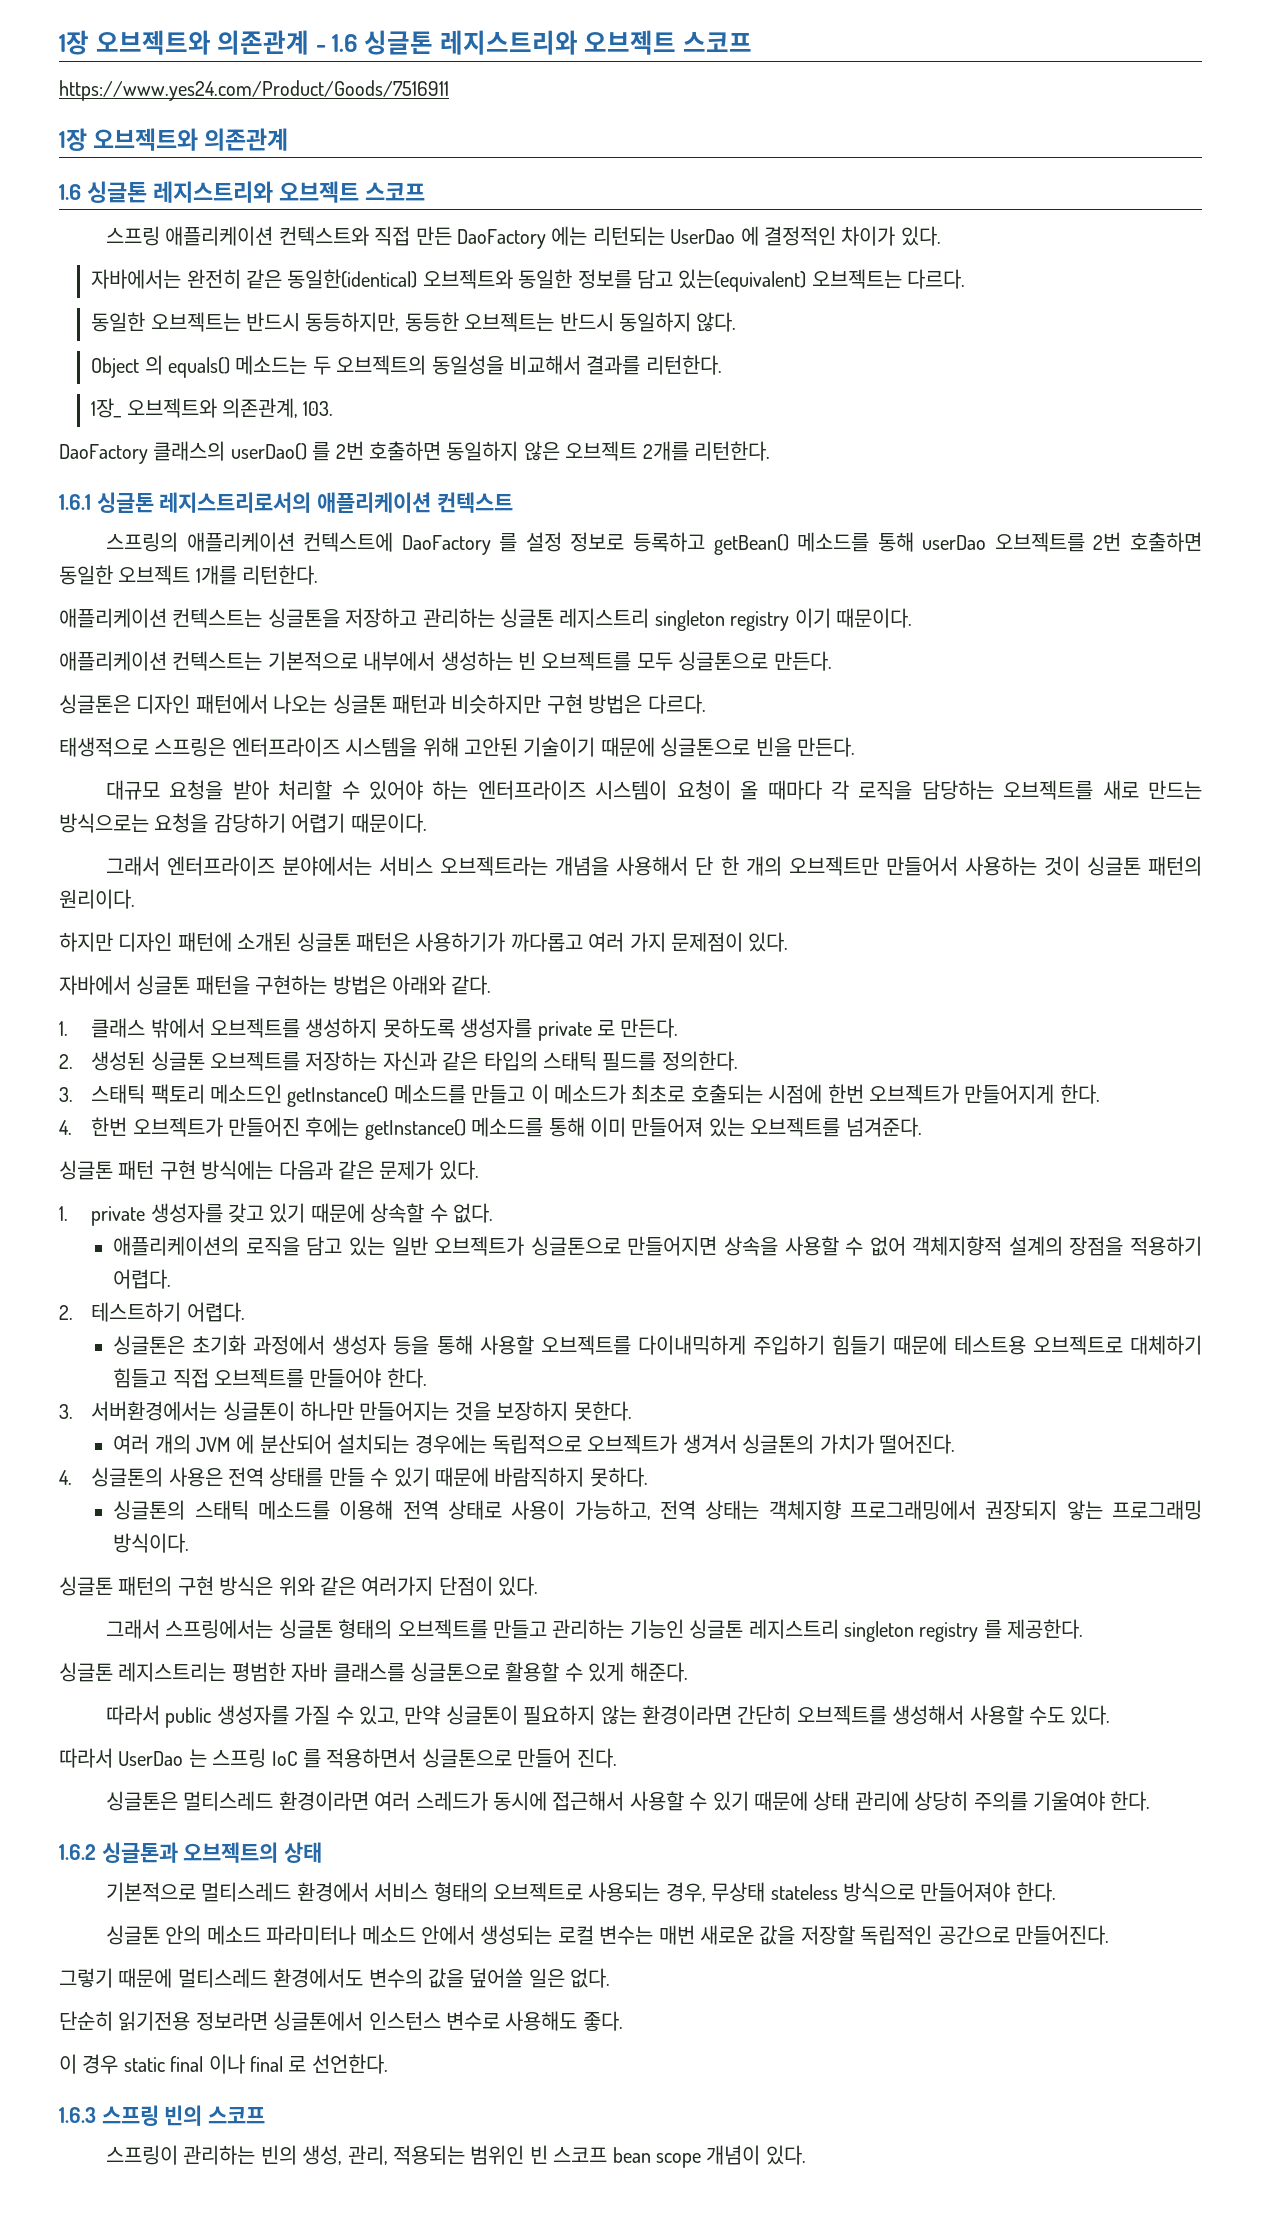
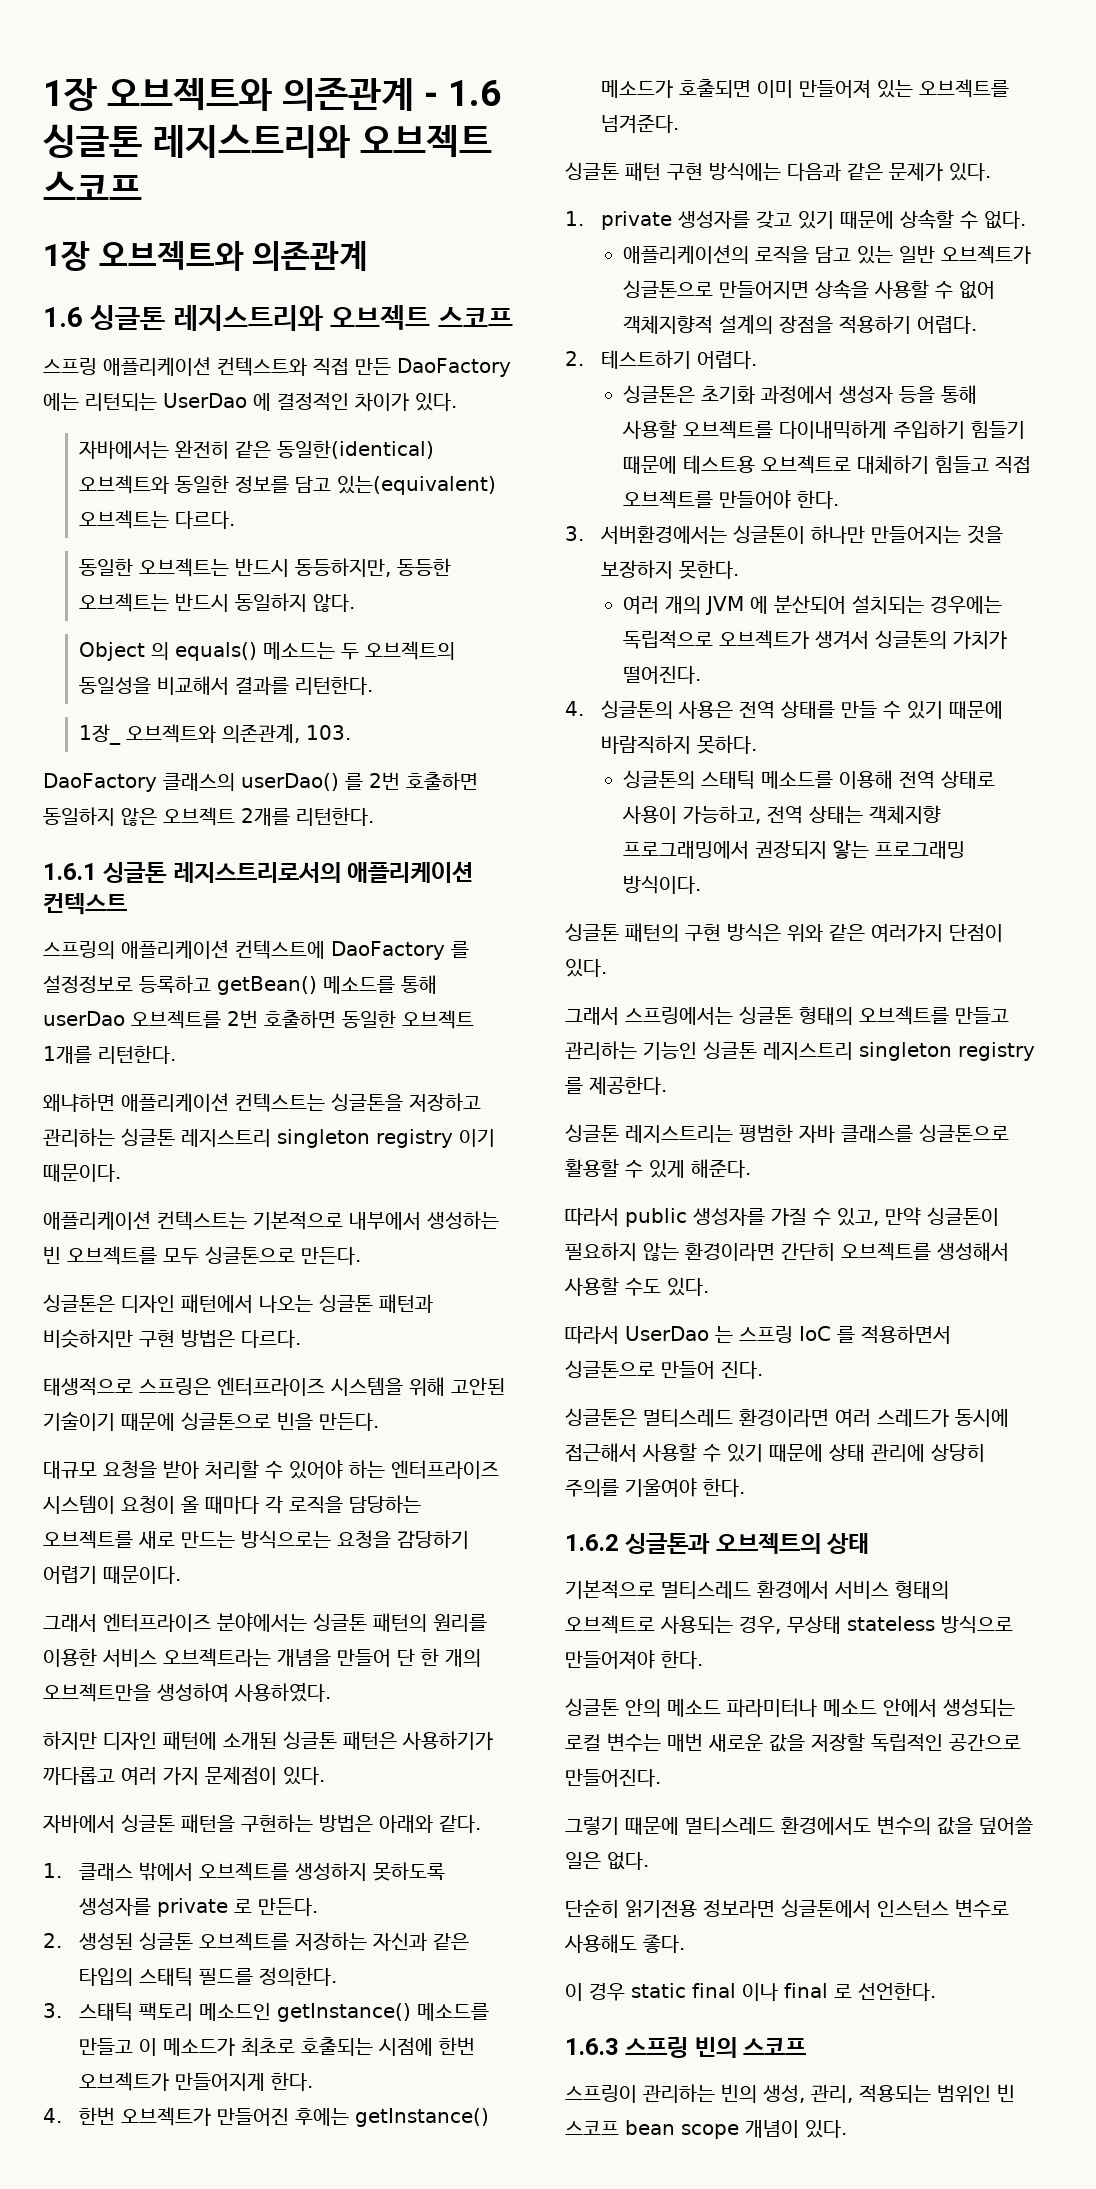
- https://www.yes24.com/Product/Goods/7516911
- 스프링의 애플리케이션 컨텍스트에 DaoFactory 를 설정 정보로 등록하고 getBean() 메소드를 통해 userDao 오브젝트를 2번 호출하면 동일한 오브젝트 1개를 리턴한다.
+ 스프링의 애플리케이션 컨텍스트에 DaoFactory 를 설정정보로 등록하고 getBean() 메소드를 통해 userDao 오브젝트를 2번 호출하면 동일한 오브젝트 1개를 리턴한다.
- 애플리케이션 컨텍스트는 싱글톤을 저장하고 관리하는 싱글톤 레지스트리 singleton registry 이기 때문이다.
+ 왜냐하면 애플리케이션 컨텍스트는 싱글톤을 저장하고 관리하는 싱글톤 레지스트리 singleton registry 이기 때문이다.
- 그래서 엔터프라이즈 분야에서는 서비스 오브젝트라는 개념을 사용해서 단 한 개의 오브젝트만 만들어서 사용하는 것이 싱글톤 패턴의 원리이다.
+ 그래서 엔터프라이즈 분야에서는 싱글톤 패턴의 원리를 이용한 서비스 오브젝트라는 개념을 만들어 단 한 개의 오브젝트만을 생성하여 사용하였다.
- 4. 한번 오브젝트가 만들어진 후에는 getInstance() 메소드를 통해 이미 만들어져 있는 오브젝트를 넘겨준다.
+ 4. 한번 오브젝트가 만들어진 후에는 getInstance() 메소드가 호출되면 이미 만들어져 있는 오브젝트를 넘겨준다.

